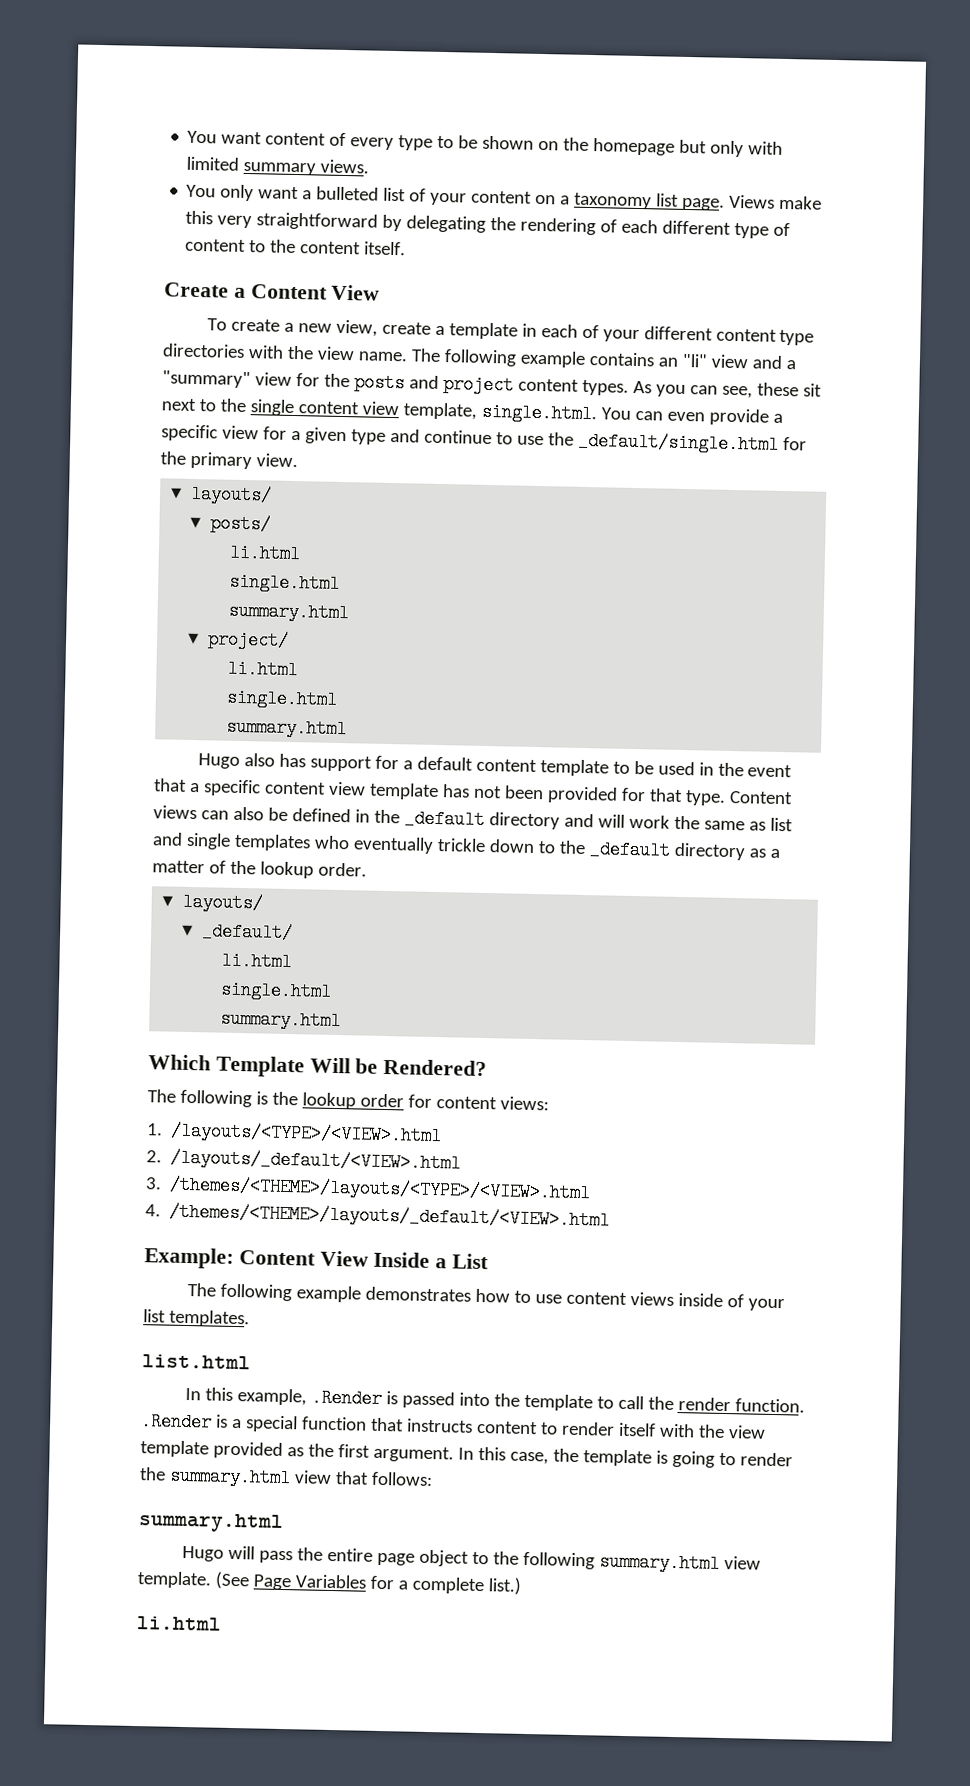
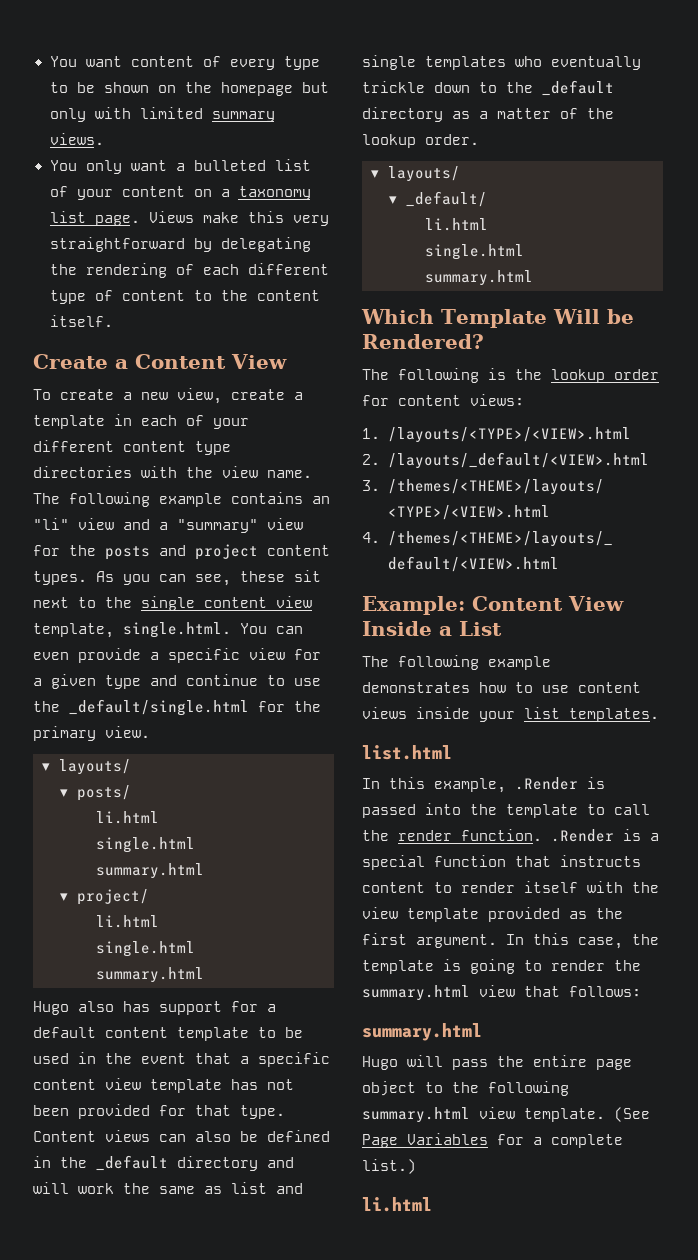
- The following example demonstrates how to use content views inside of your list templates.
+ The following example demonstrates how to use content views inside your list templates.

